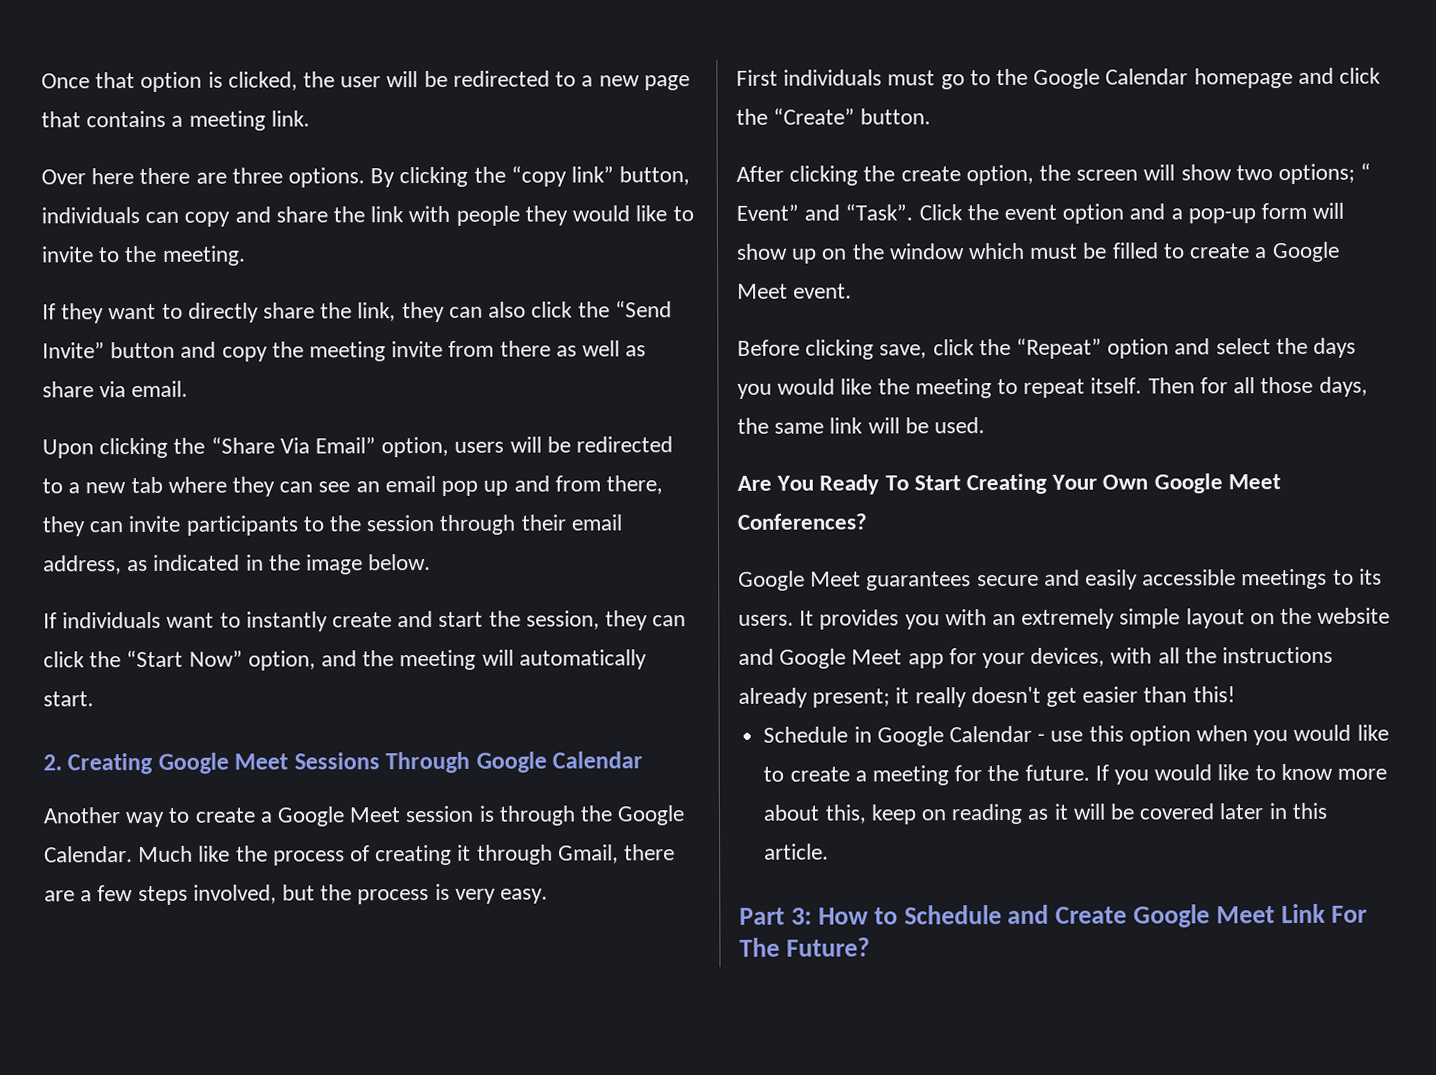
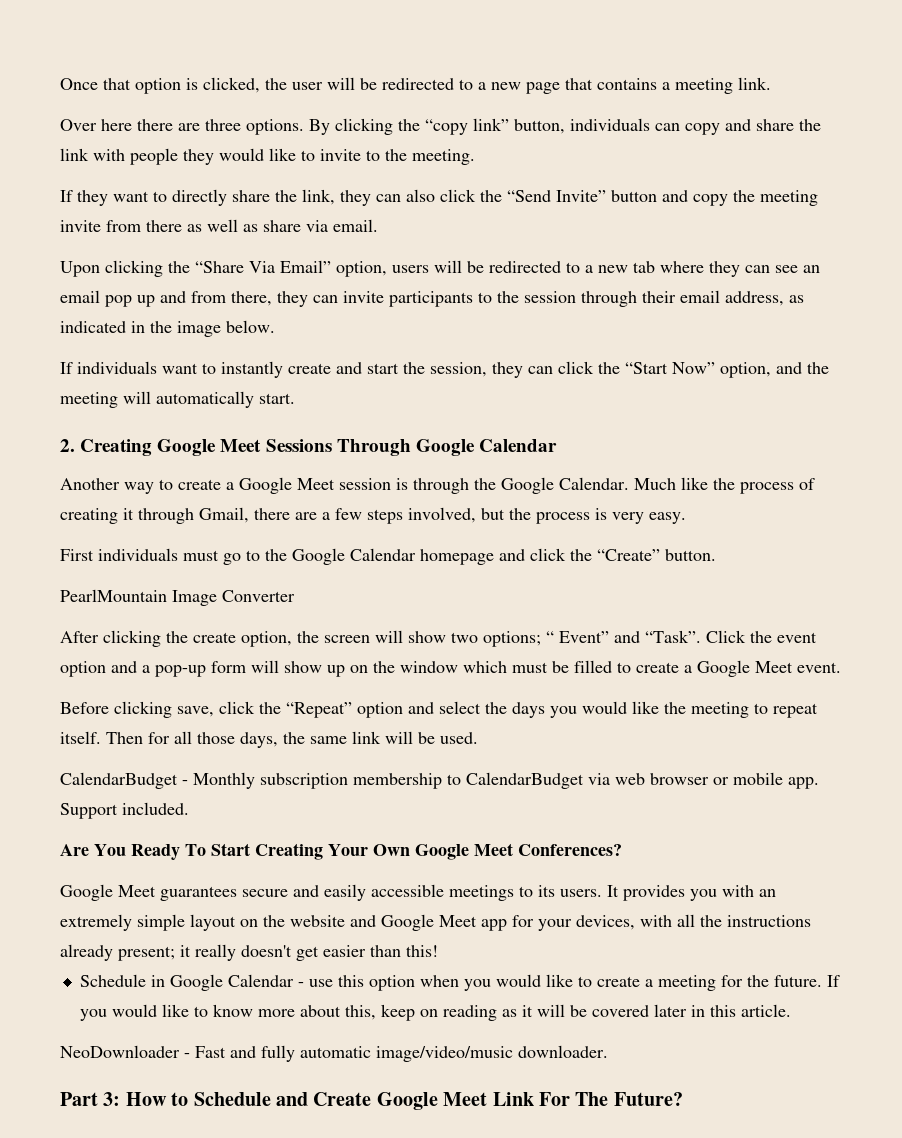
+ PearlMountain Image Converter
+ CalendarBudget - Monthly subscription membership to CalendarBudget via web browser or mobile app. Support included.
+ NeoDownloader - Fast and fully automatic image/video/music downloader.

